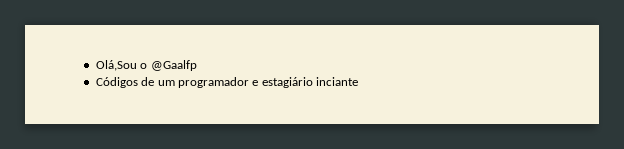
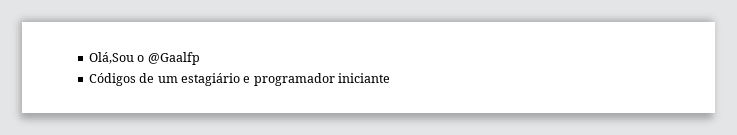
- Códigos de um programador e estagiário inciante
+ Códigos de um estagiário e programador iniciante

